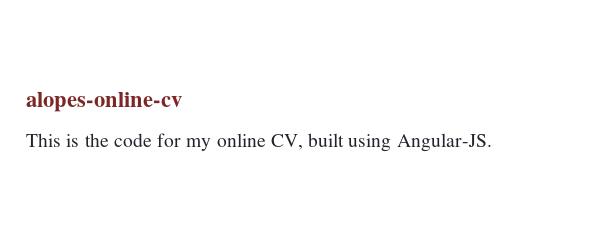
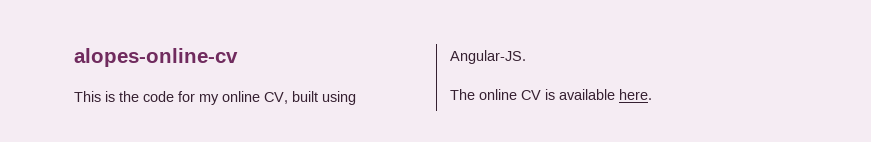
+ The online CV is available here.

